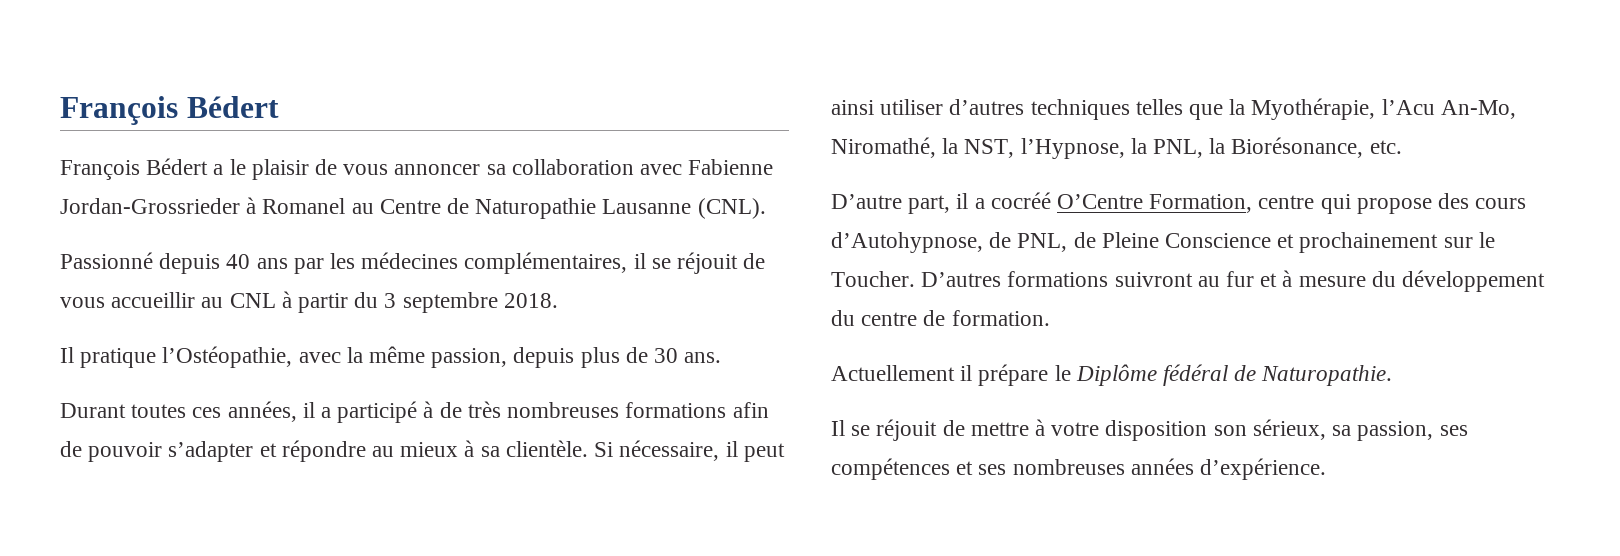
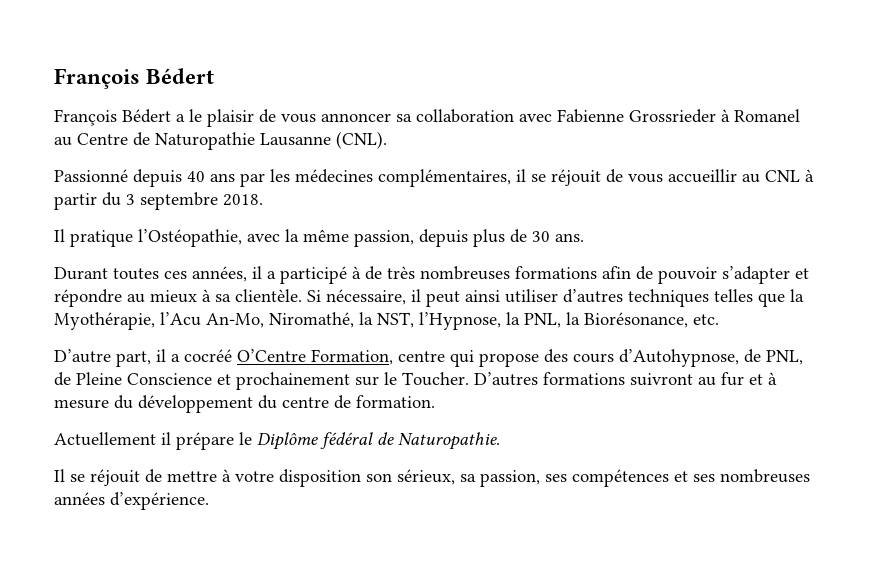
- François Bédert a le plaisir de vous annoncer sa collaboration avec Fabienne Jordan-Grossrieder à Romanel au Centre de Naturopathie Lausanne (CNL).
+ François Bédert a le plaisir de vous annoncer sa collaboration avec Fabienne Grossrieder à Romanel au Centre de Naturopathie Lausanne (CNL).

